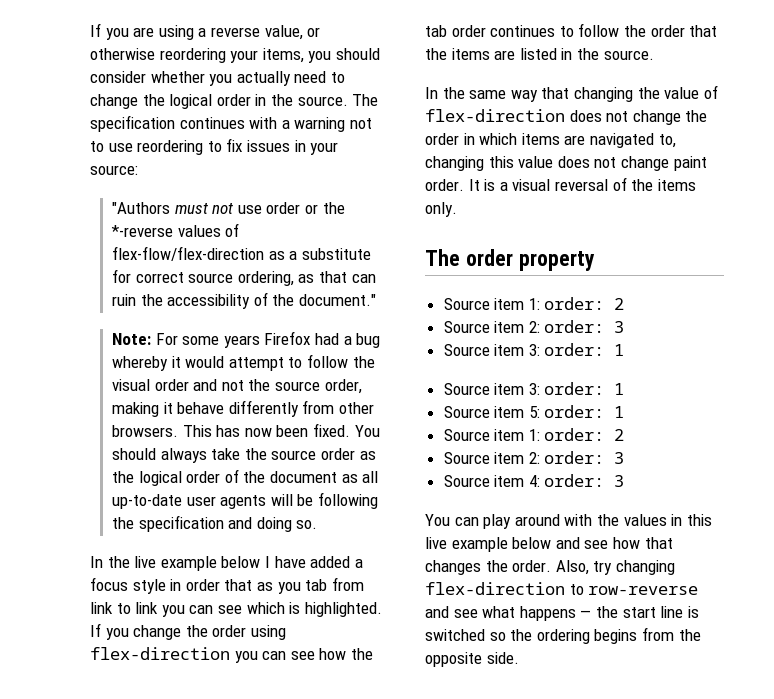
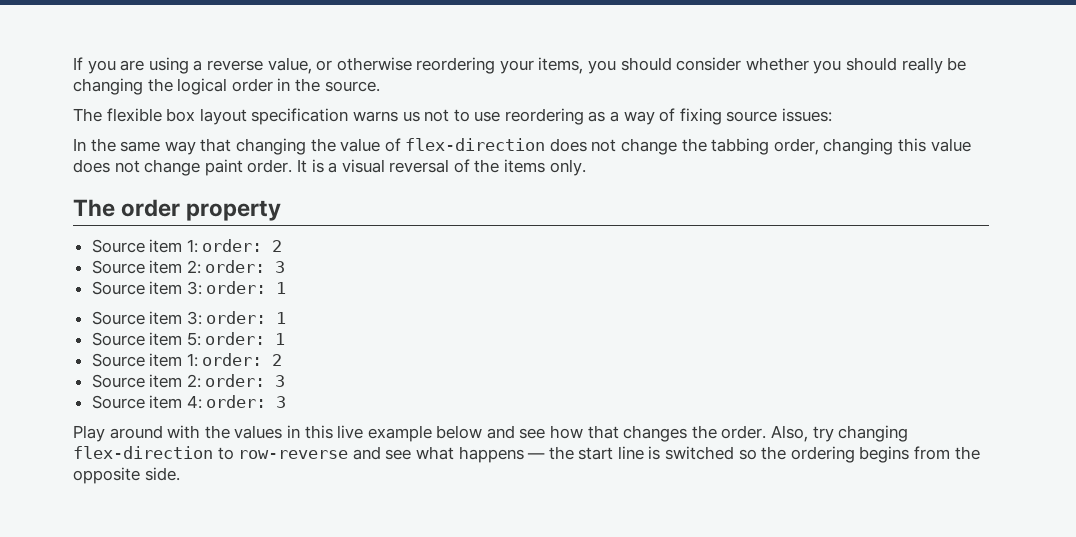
- If you are using a reverse value, or otherwise reordering your items, you should consider whether you actually need to change the logical order in the source. The specification continues with a warning not to use reordering to fix issues in your source:
- "Authors must not use order or the *-reverse values of flex-flow/flex-direction as a substitute for correct source ordering, as that can ruin the accessibility of the document."
- Note: For some years Firefox had a bug whereby it would attempt to follow the visual order and not the source order, making it behave differently from other browsers. This has now been fixed. You should always take the source order as the logical order of the document as all up-to-date user agents will be following the specification and doing so.
- In the live example below I have added a focus style in order that as you tab from link to link you can see which is highlighted. If you change the order using flex-direction you can see how the tab order continues to follow the order that the items are listed in the source.
+ If you are using a reverse value, or otherwise reordering your items, you should consider whether you should really be changing the logical order in the source.
+ The flexible box layout specification warns us not to use reordering as a way of fixing source issues:
- In the same way that changing the value of flex-direction does not change the order in which items are navigated to, changing this value does not change paint order.
+ In the same way that changing the value of flex-direction does not change the tabbing order, changing this value does not change paint order.
- You can play around with the values in this live example below and see how that changes the order.
+ Play around with the values in this live example below and see how that changes the order.

